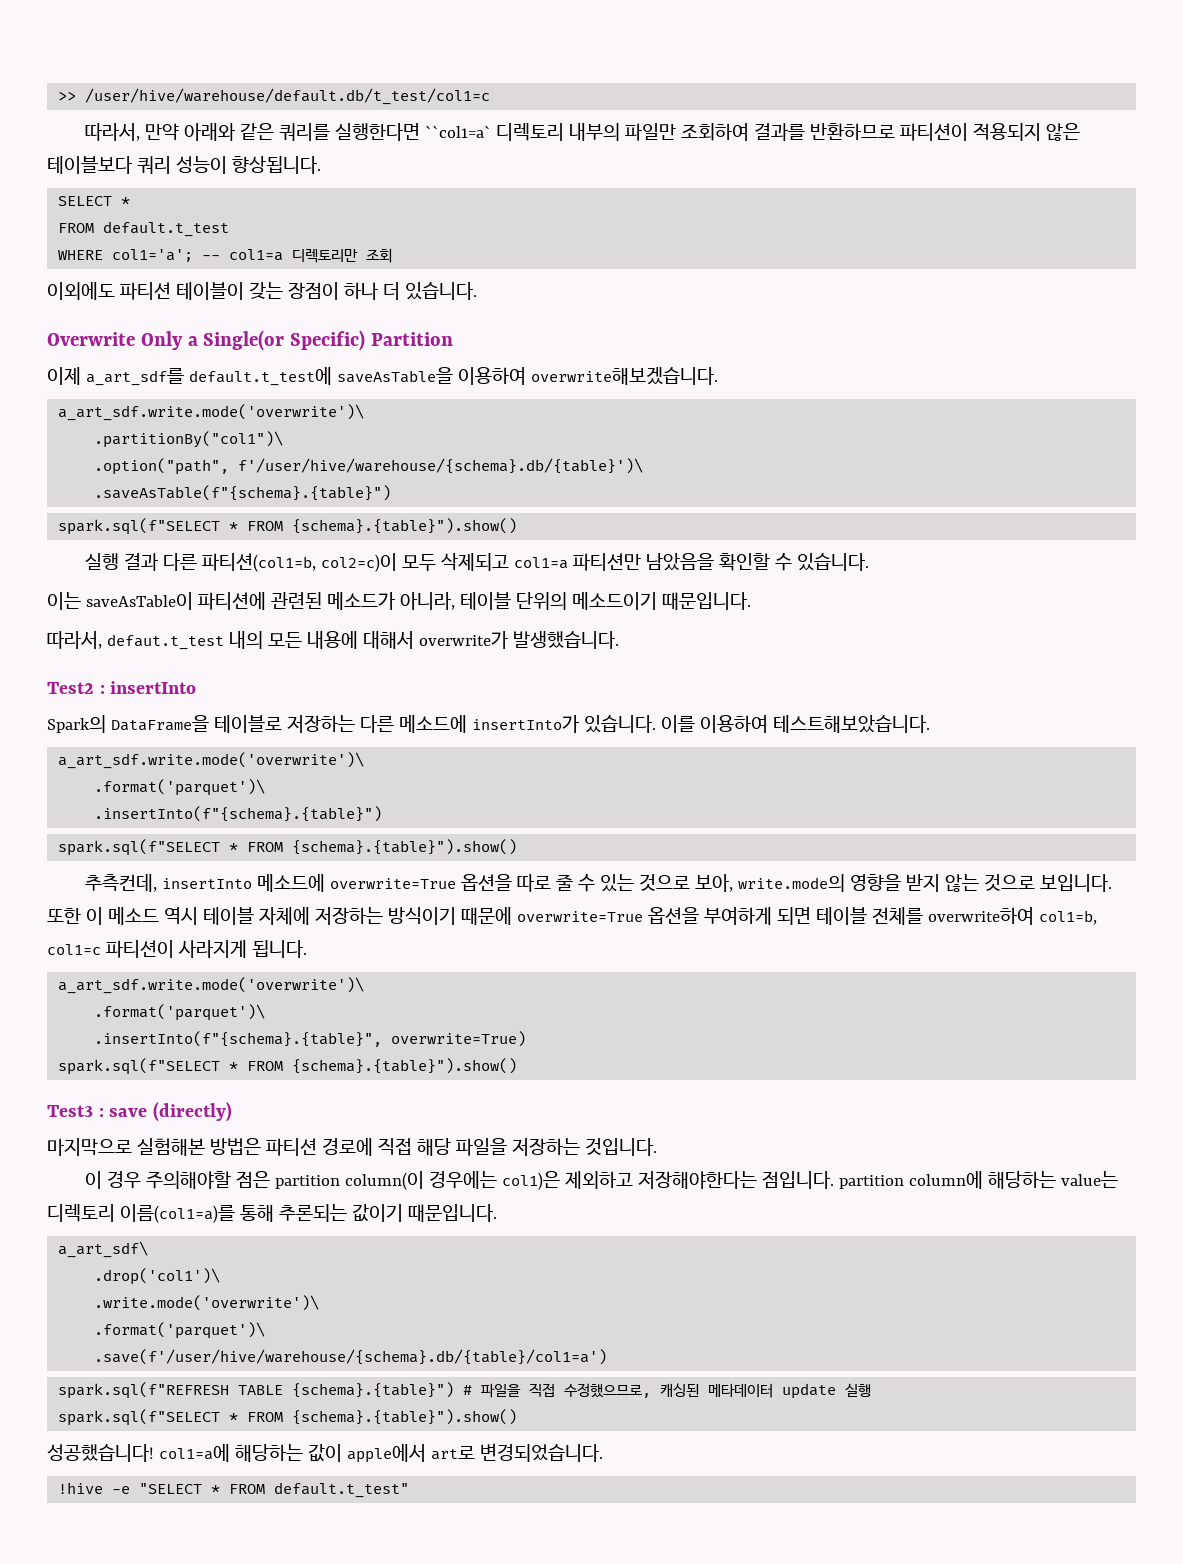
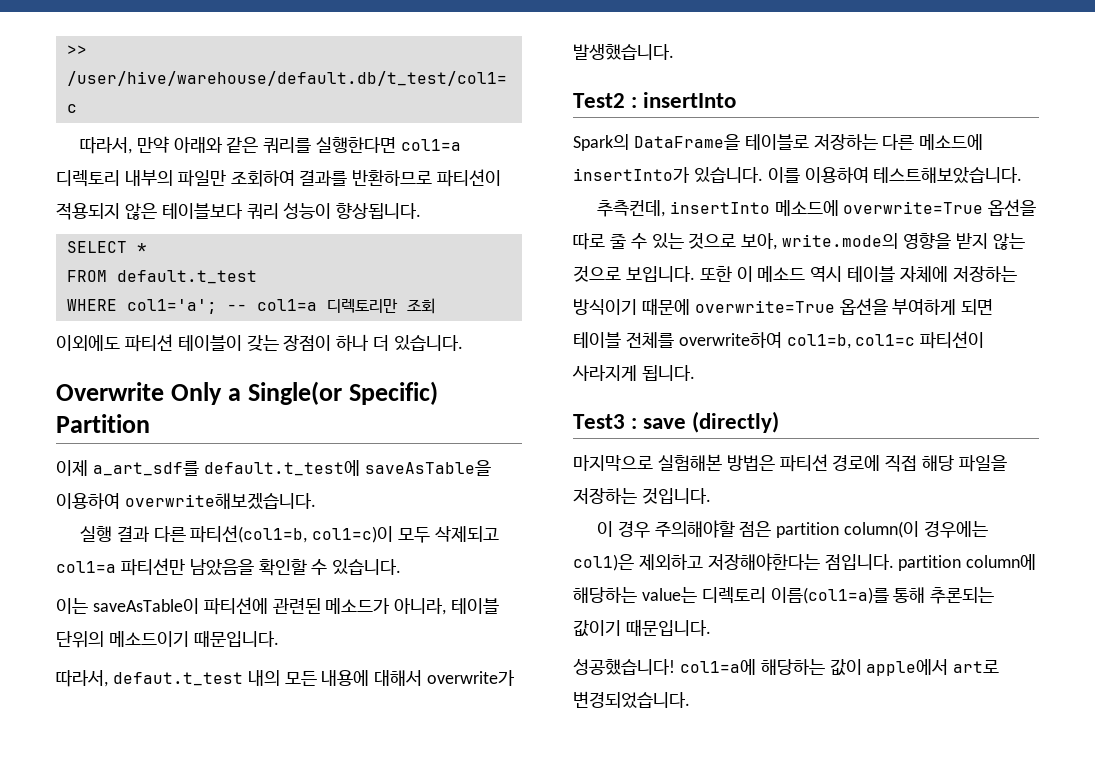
- 따라서, 만약 아래와 같은 쿼리를 실행한다면 ``col1=a` 디렉토리 내부의 파일만 조회하여 결과를 반환하므로 파티션이 적용되지 않은 테이블보다 쿼리 성능이 향상됩니다.
+ 따라서, 만약 아래와 같은 쿼리를 실행한다면 col1=a 디렉토리 내부의 파일만 조회하여 결과를 반환하므로 파티션이 적용되지 않은 테이블보다 쿼리 성능이 향상됩니다.
  이제 a_art_sdf를 default.t_test에 saveAsTable을 이용하여 overwrite해보겠습니다.
- a_art_sdf.write.mode('overwrite')\
- .partitionBy("col1")\
- .option("path", f'/user/hive/warehouse/{schema}.db/{table}')\
- .saveAsTable(f"{schema}.{table}")
- spark.sql(f"SELECT * FROM {schema}.{table}").show()
- 실행 결과 다른 파티션(col1=b, col2=c)이 모두 삭제되고 col1=a 파티션만 남았음을 확인할 수 있습니다.
+ 실행 결과 다른 파티션(col1=b, col1=c)이 모두 삭제되고 col1=a 파티션만 남았음을 확인할 수 있습니다.
  이를 이용하여 테스트해보았습니다.
- a_art_sdf.write.mode('overwrite')\
- .format('parquet')\
- .insertInto(f"{schema}.{table}")
- spark.sql(f"SELECT * FROM {schema}.{table}").show()
  또한 이 메소드 역시 테이블 자체에 저장하는 방식이기 때문에 overwrite=True 옵션을 부여하게 되면 테이블 전체를 overwrite하여 col1=b, col1=c 파티션이 사라지게 됩니다.
- a_art_sdf.write.mode('overwrite')\
- .format('parquet')\
- .insertInto(f"{schema}.{table}", overwrite=True)
- spark.sql(f"SELECT * FROM {schema}.{table}").show()
- a_art_sdf\
- .drop('col1')\
- .write.mode('overwrite')\
- .format('parquet')\
- .save(f'/user/hive/warehouse/{schema}.db/{table}/col1=a')
- spark.sql(f"REFRESH TABLE {schema}.{table}") # 파일을 직접 수정했으므로, 캐싱된 메타데이터 update 실행
- spark.sql(f"SELECT * FROM {schema}.{table}").show()
- !hive -e "SELECT * FROM default.t_test"

